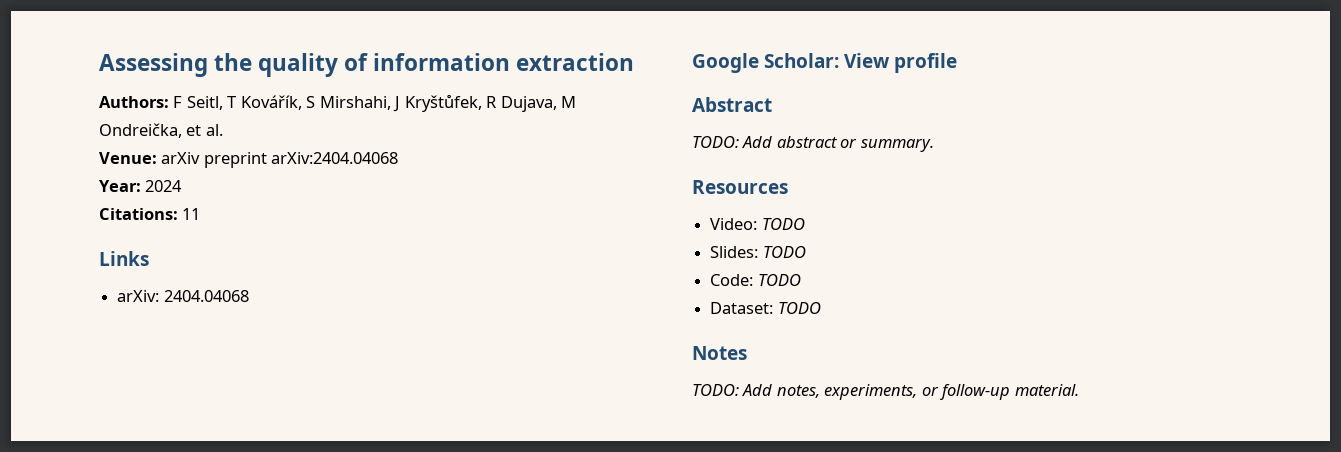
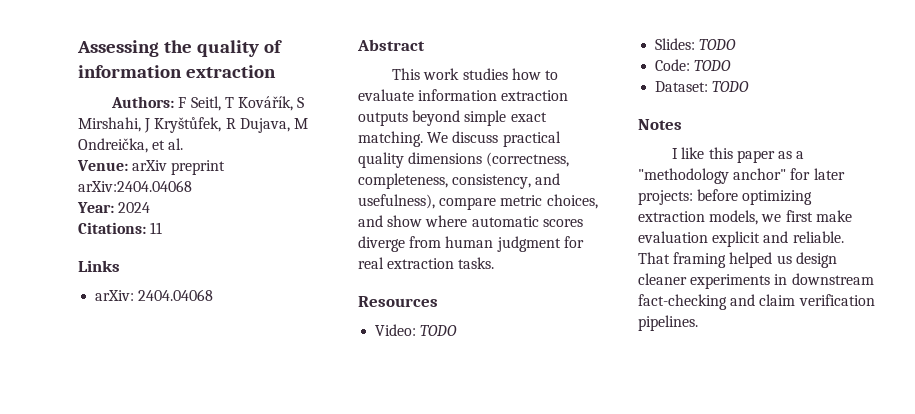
- Google Scholar: View profile
  Abstract
- TODO: Add abstract or summary.
+ This work studies how to evaluate information extraction outputs beyond simple exact matching. We discuss practical quality dimensions (correctness, completeness, consistency, and usefulness), compare metric choices, and show where automatic scores diverge from human judgment for real extraction tasks.
- TODO: Add notes, experiments, or follow-up material.
+ I like this paper as a "methodology anchor" for later projects: before optimizing extraction models, we first make evaluation explicit and reliable. That framing helped us design cleaner experiments in downstream fact-checking and claim verification pipelines.

